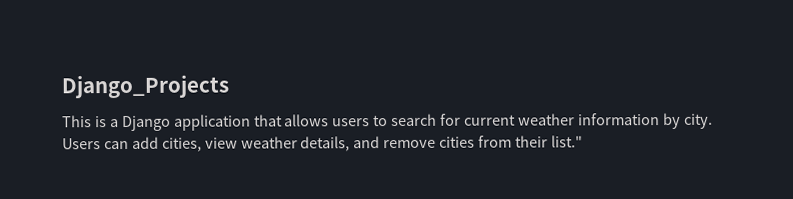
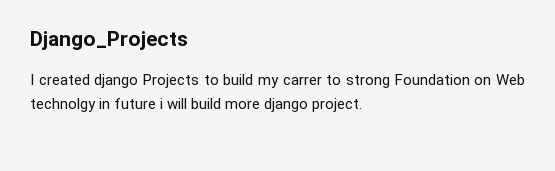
- This is a Django application that allows users to search for current weather information by city. Users can add cities, view weather details, and remove cities from their list."
+ I created django Projects to build my carrer to strong Foundation on Web technolgy in future i will build more django project.

